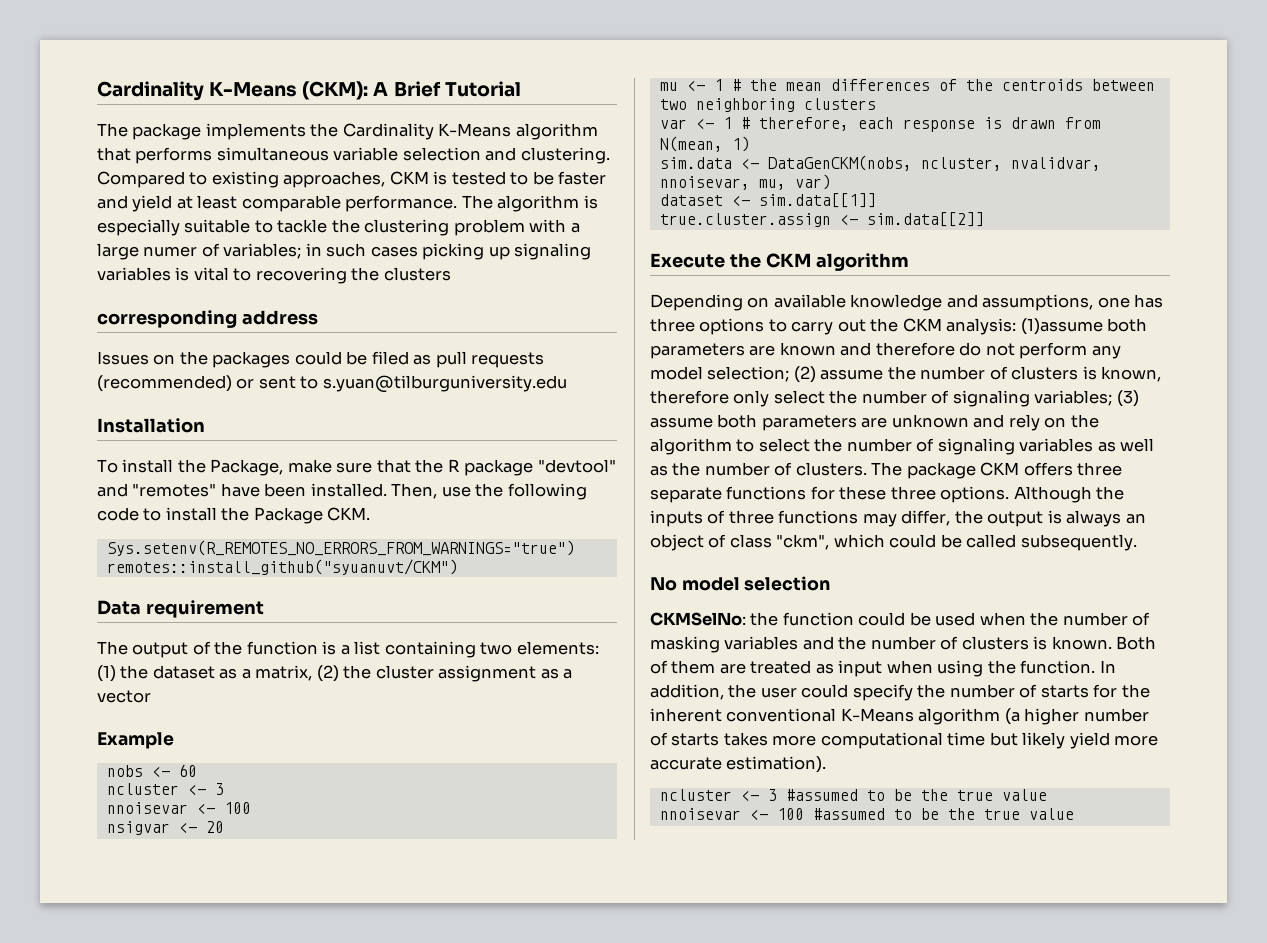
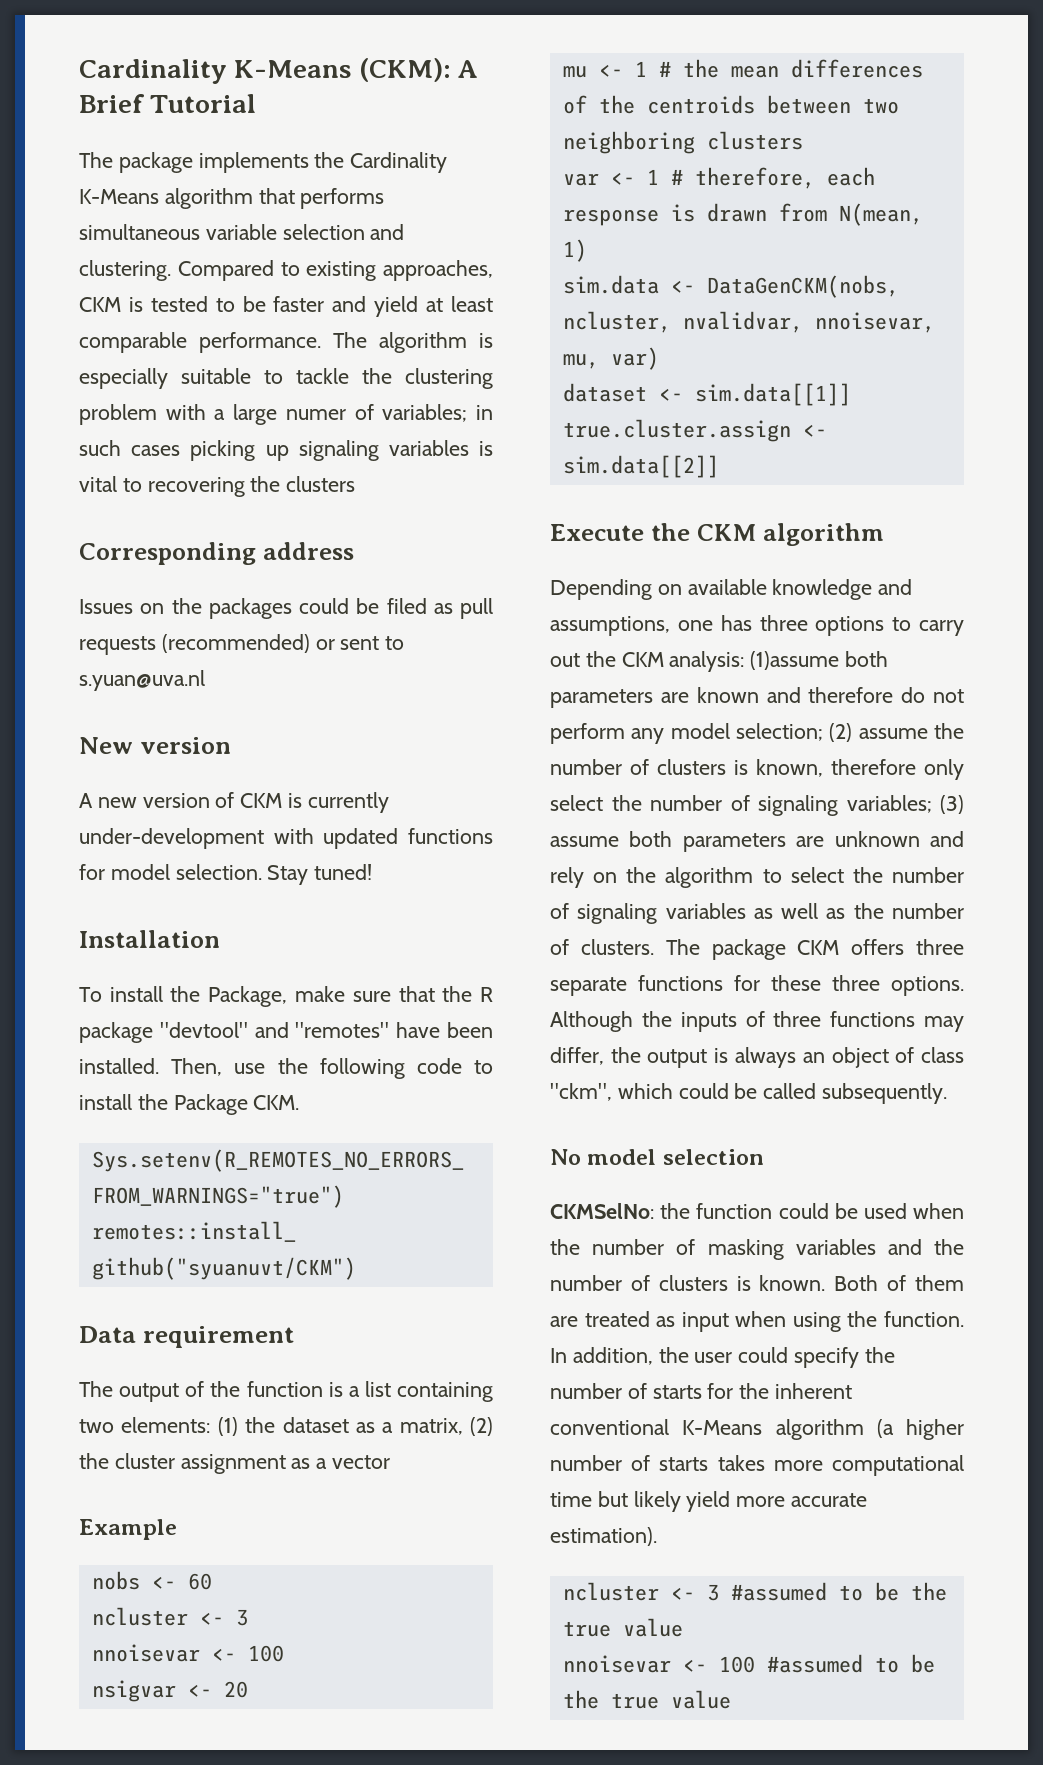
- corresponding address
+ Corresponding address
- Issues on the packages could be filed as pull requests (recommended) or sent to s.yuan@tilburguniversity.edu
+ Issues on the packages could be filed as pull requests (recommended) or sent to s.yuan@uva.nl
+ New version
+ A new version of CKM is currently under-development with updated functions for model selection. Stay tuned!

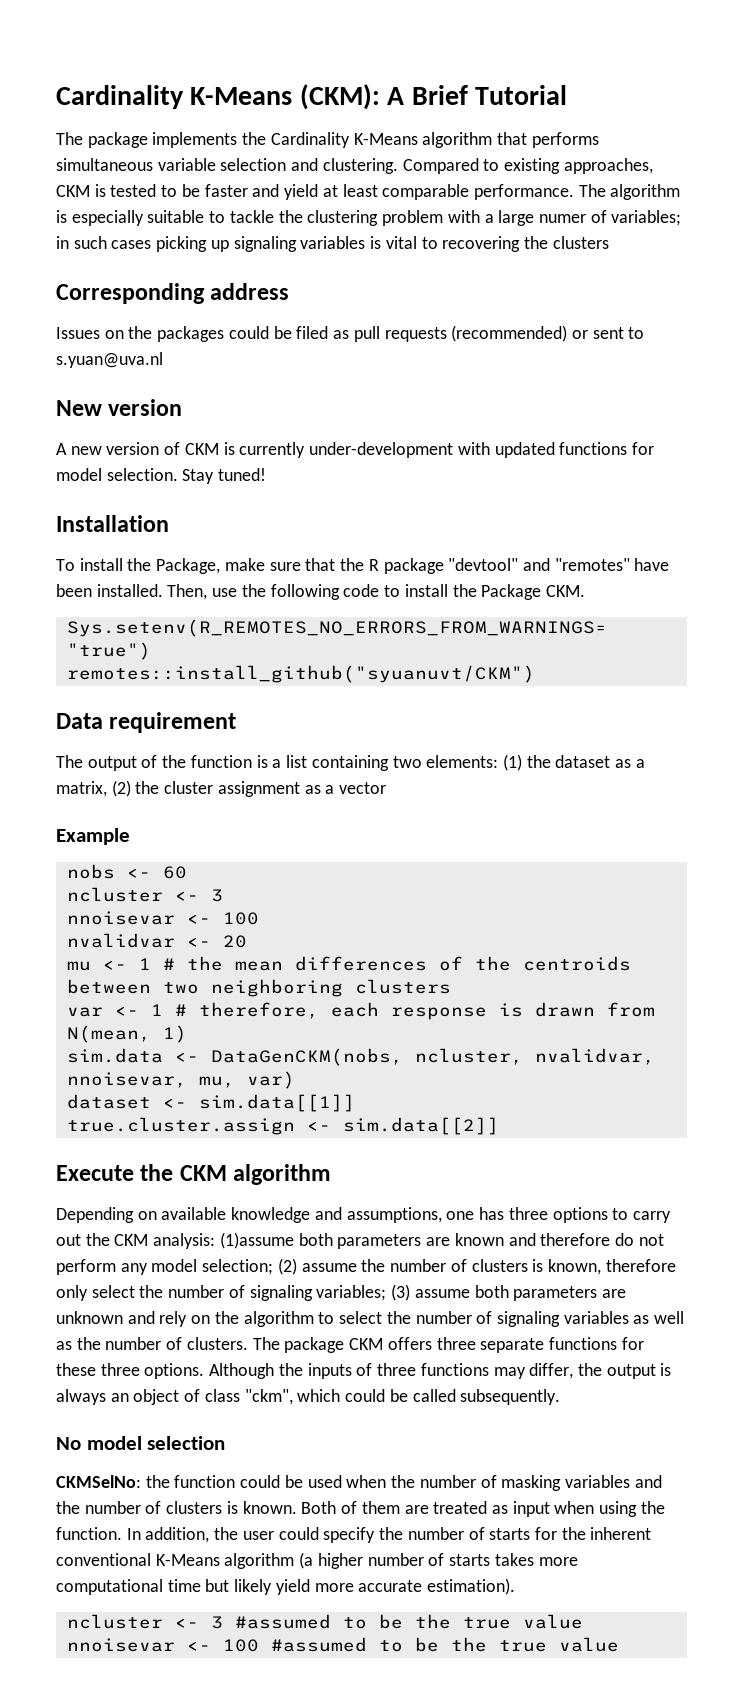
- nsigvar <- 20
+ nvalidvar <- 20

